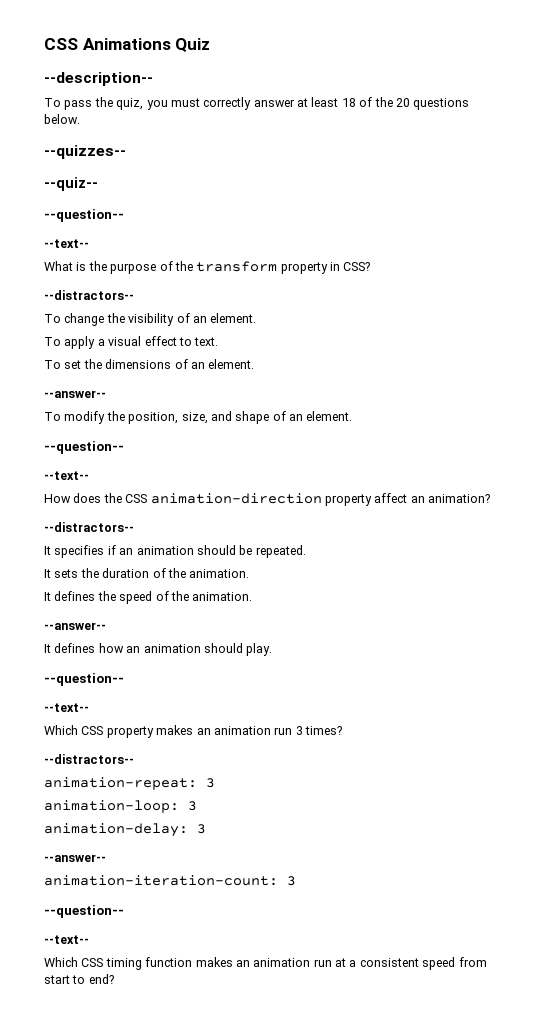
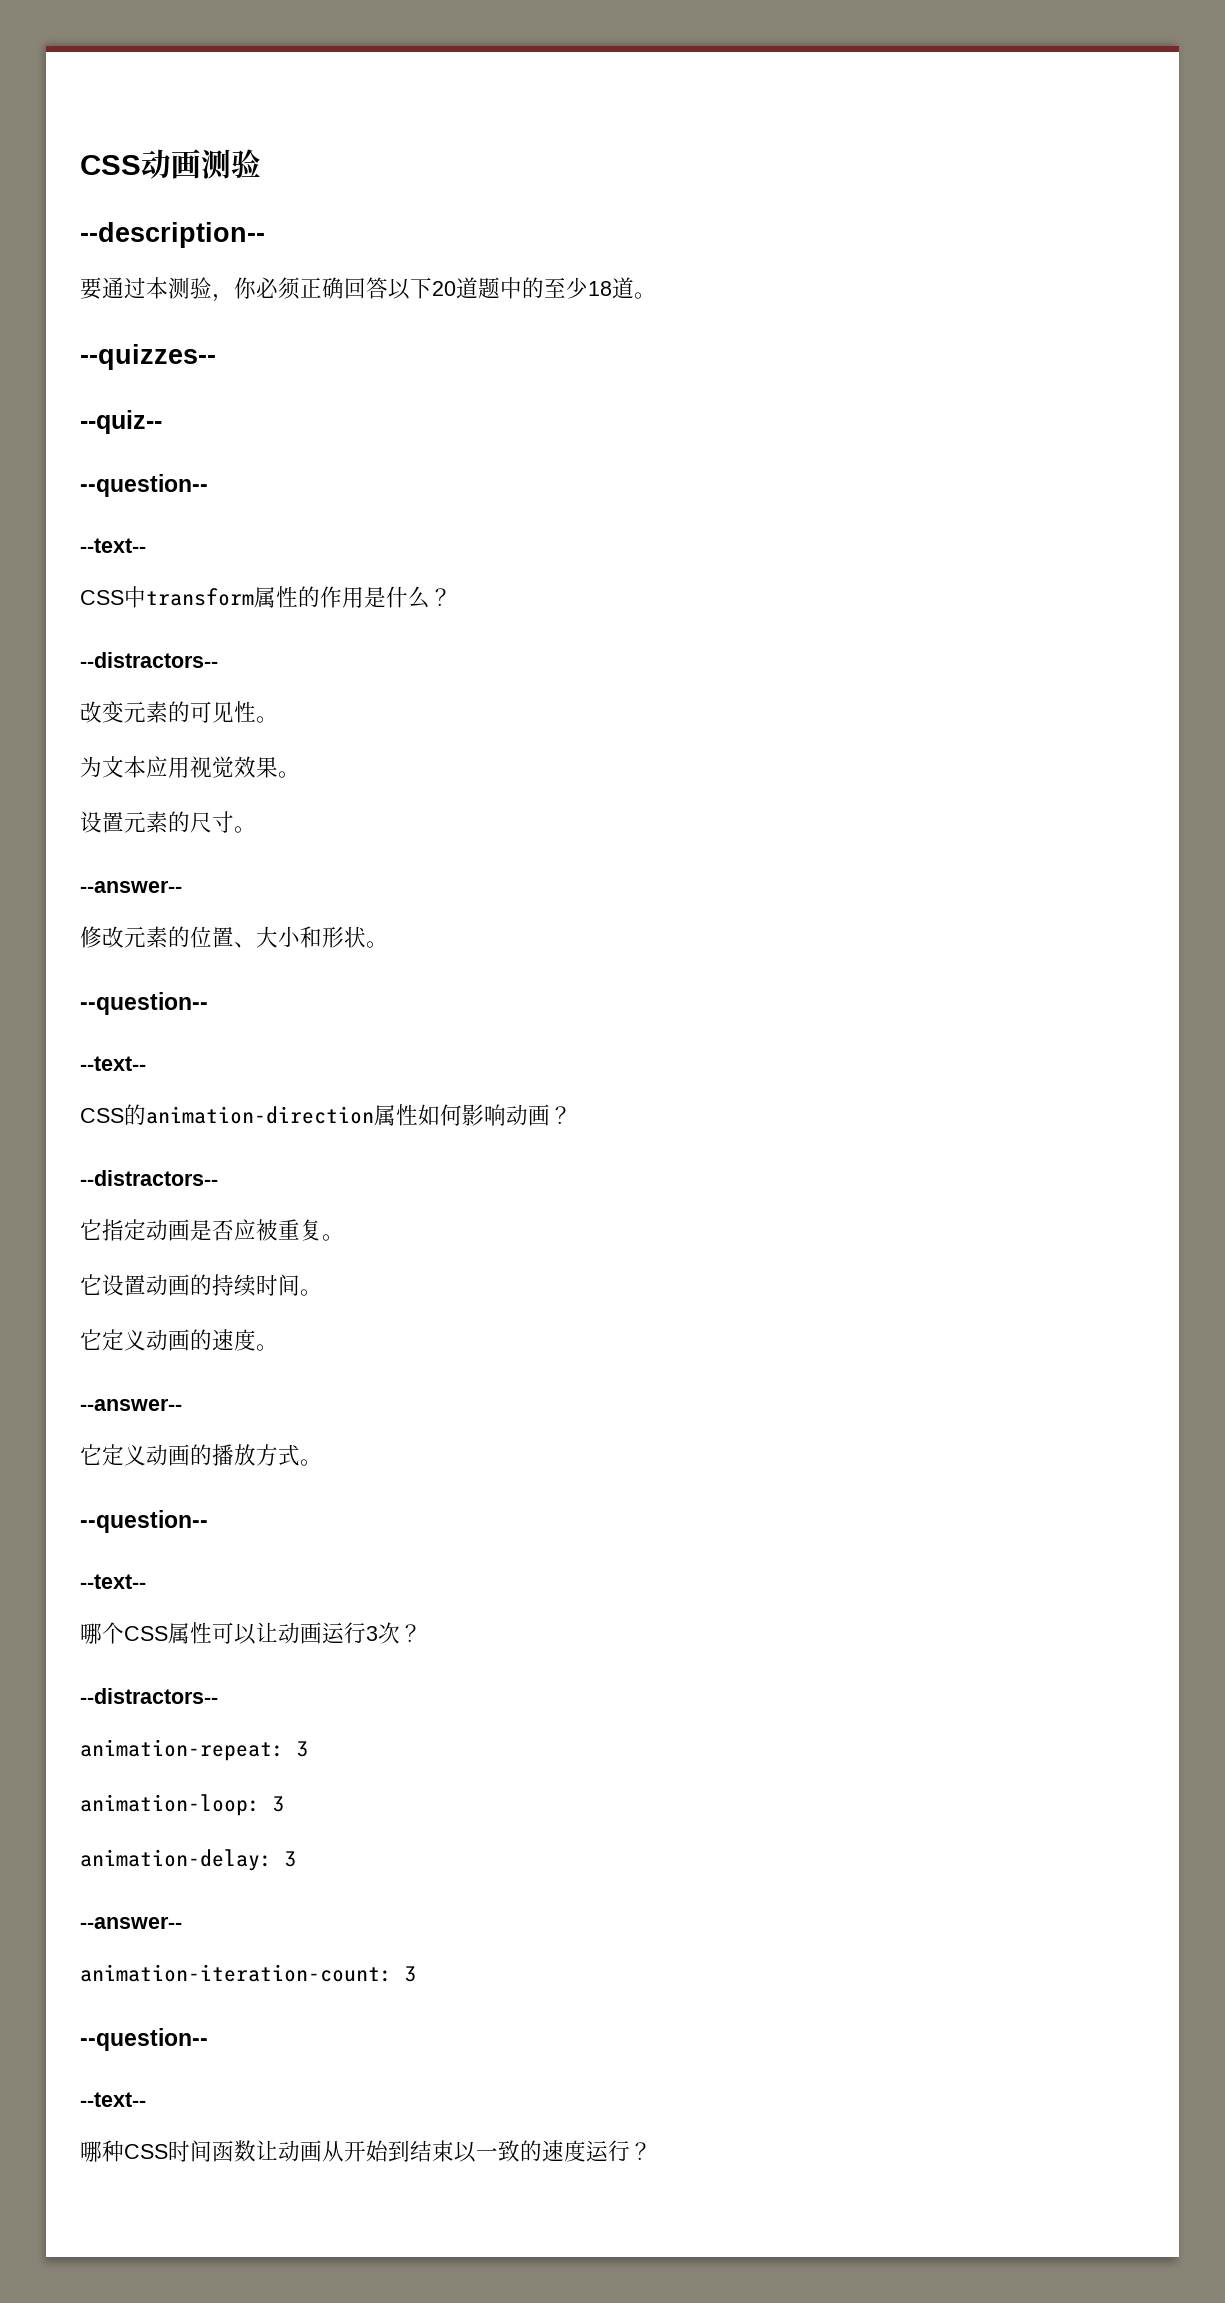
- CSS Animations Quiz
+ CSS动画测验
- To pass the quiz, you must correctly answer at least 18 of the 20 questions below.
+ 要通过本测验，你必须正确回答以下20道题中的至少18道。
  --quizzes--
  --quiz--
  --question--
  --text--
- What is the purpose of the transform property in CSS?
+ CSS中transform属性的作用是什么？
  --distractors--
- To change the visibility of an element.
- To apply a visual effect to text.
- To set the dimensions of an element.
+ 改变元素的可见性。
+ 为文本应用视觉效果。
+ 设置元素的尺寸。
  --answer--
- To modify the position, size, and shape of an element.
+ 修改元素的位置、大小和形状。
  --question--
  --text--
- How does the CSS animation-direction property affect an animation?
+ CSS的animation-direction属性如何影响动画？
  --distractors--
- It specifies if an animation should be repeated.
- It sets the duration of the animation.
- It defines the speed of the animation.
+ 它指定动画是否应被重复。
+ 它设置动画的持续时间。
+ 它定义动画的速度。
  --answer--
- It defines how an animation should play.
+ 它定义动画的播放方式。
  --question--
  --text--
- Which CSS property makes an animation run 3 times?
+ 哪个CSS属性可以让动画运行3次？
- Which CSS timing function makes an animation run at a consistent speed from start to end?
+ 哪种CSS时间函数让动画从开始到结束以一致的速度运行？

